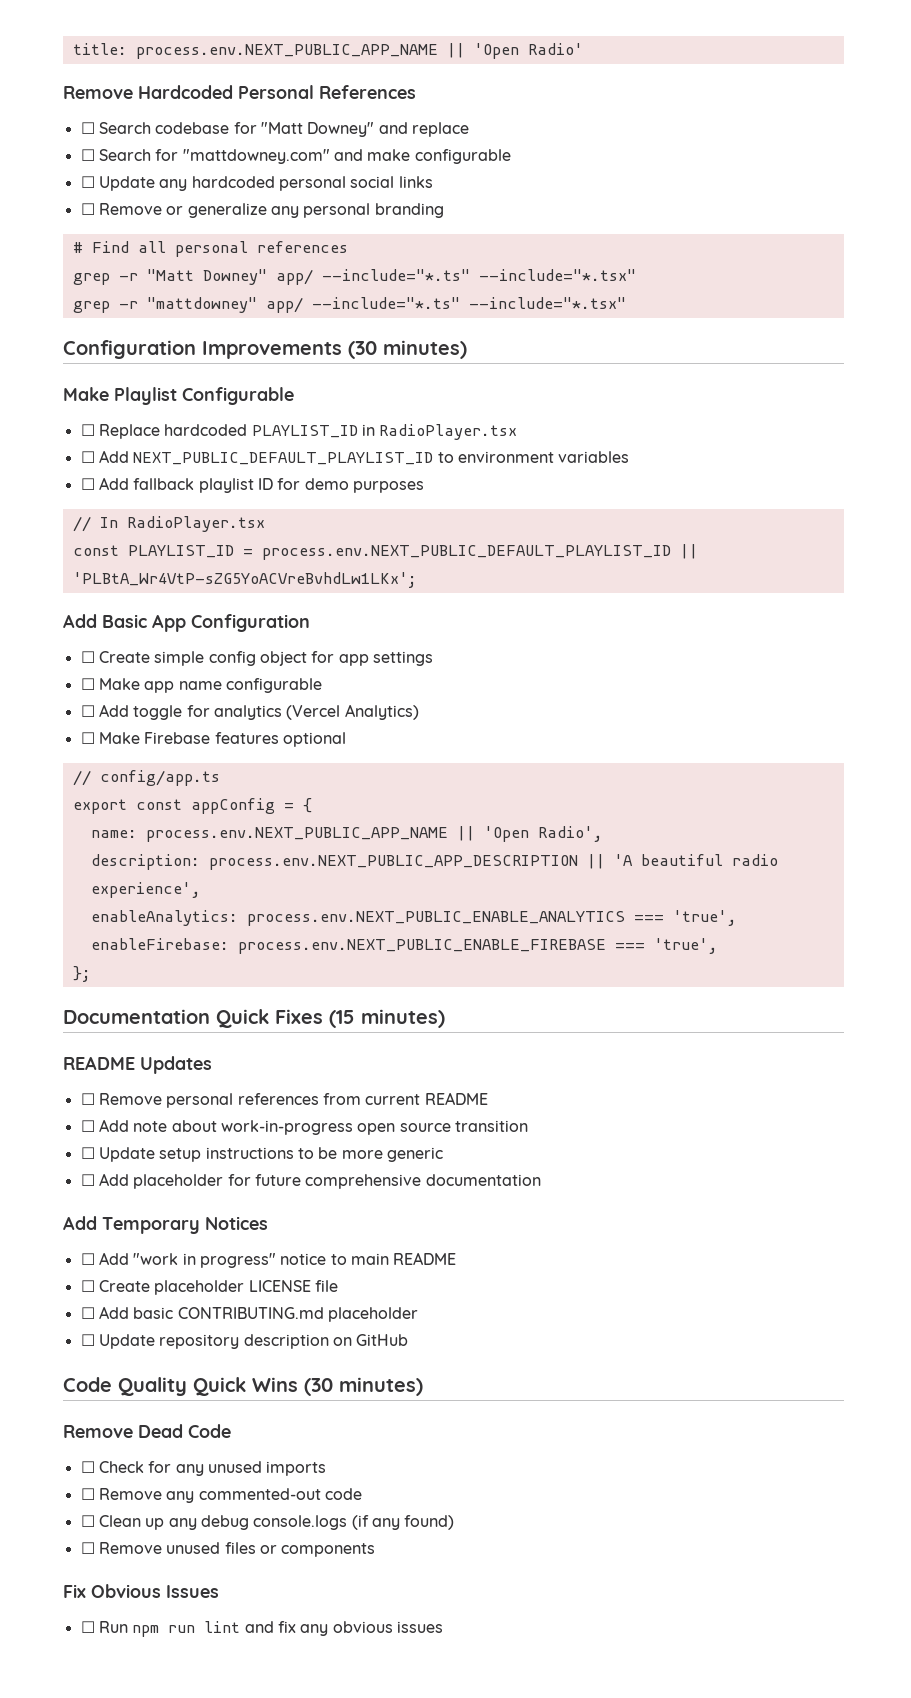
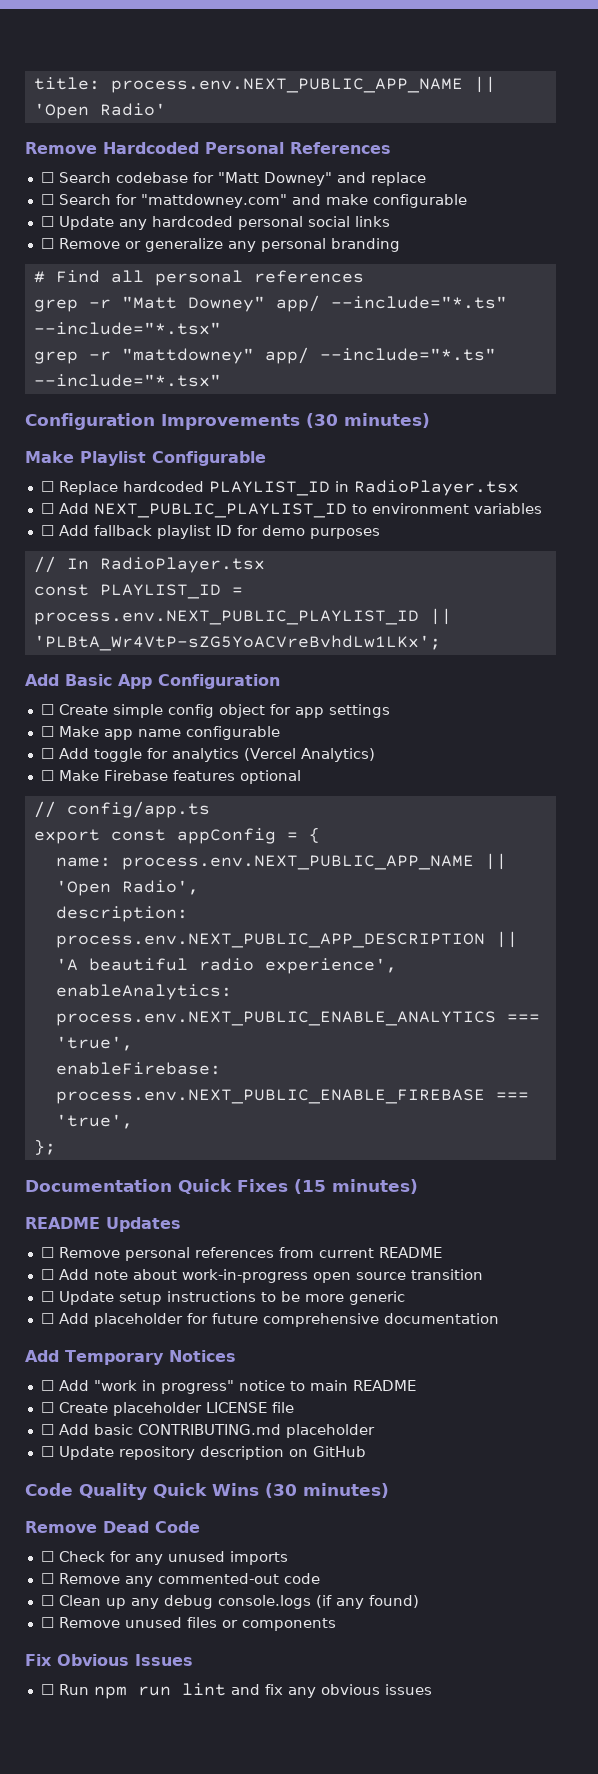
- ☐ Add NEXT_PUBLIC_DEFAULT_PLAYLIST_ID to environment variables
+ ☐ Add NEXT_PUBLIC_PLAYLIST_ID to environment variables
- const PLAYLIST_ID = process.env.NEXT_PUBLIC_DEFAULT_PLAYLIST_ID || 'PLBtA_Wr4VtP-sZG5YoACVreBvhdLw1LKx';
+ const PLAYLIST_ID = process.env.NEXT_PUBLIC_PLAYLIST_ID || 'PLBtA_Wr4VtP-sZG5YoACVreBvhdLw1LKx';

